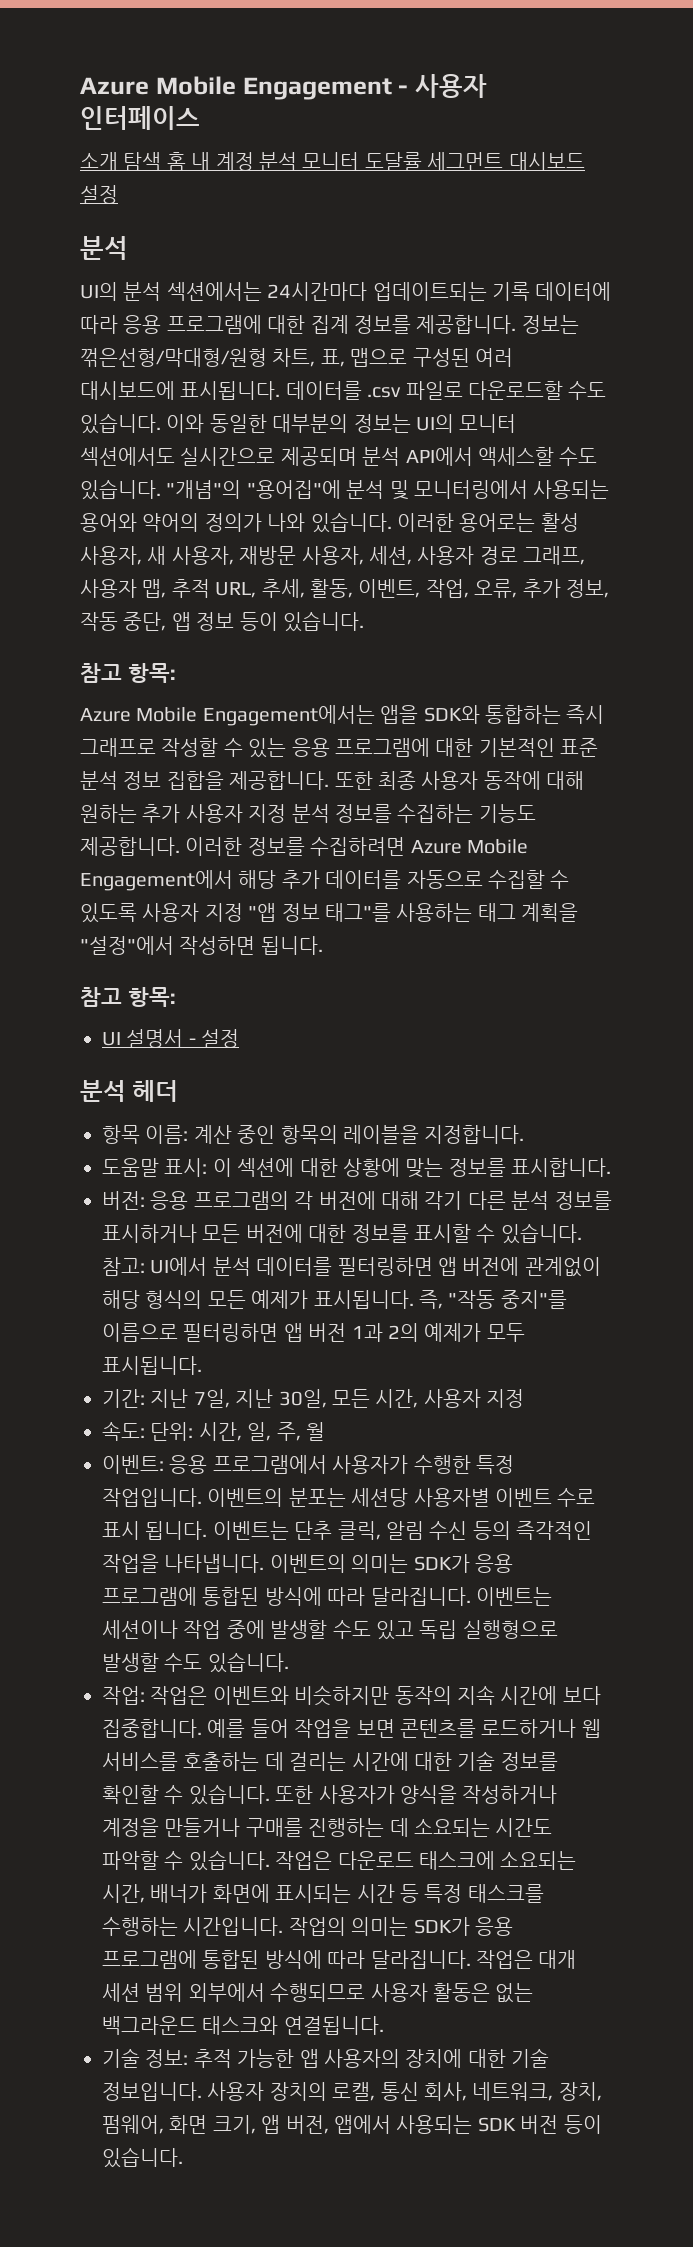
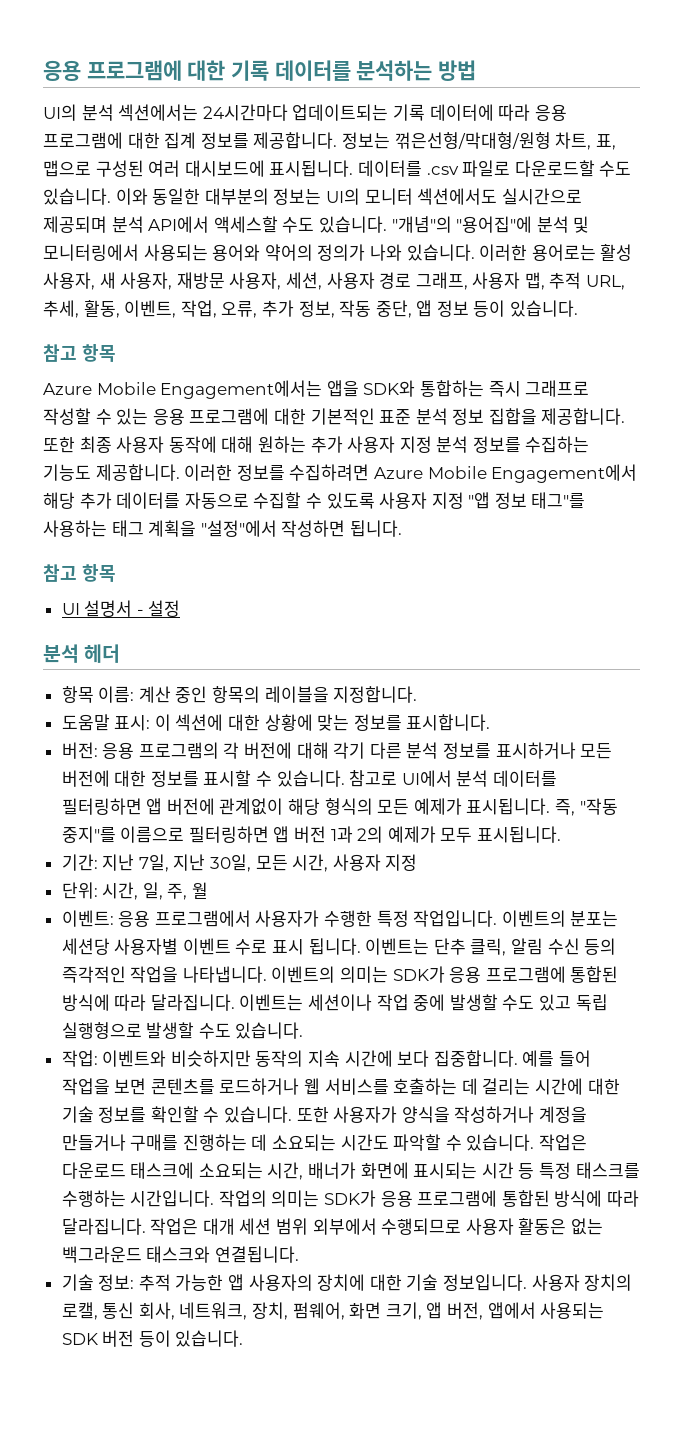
- Azure Mobile Engagement - 사용자 인터페이스
- 소개 탐색 홈 내 계정 분석 모니터 도달률 세그먼트 대시보드 설정
- 분석
+ 응용 프로그램에 대한 기록 데이터를 분석하는 방법
  이러한 용어로는 활성 사용자, 새 사용자, 재방문 사용자, 세션, 사용자 경로 그래프, 사용자 맵, 추적 URL, 추세, 활동, 이벤트, 작업, 오류, 추가 정보, 작동 중단, 앱 정보 등이 있습니다.
- 참고 항목:
+ 참고 항목
  이러한 정보를 수집하려면 Azure Mobile Engagement에서 해당 추가 데이터를 자동으로 수집할 수 있도록 사용자 지정 "앱 정보 태그"를 사용하는 태그 계획을 "설정"에서 작성하면 됩니다.
- 참고 항목:
+ 참고 항목
- 참고: UI에서 분석 데이터를 필터링하면 앱 버전에 관계없이 해당 형식의 모든 예제가 표시됩니다.
+ 참고로 UI에서 분석 데이터를 필터링하면 앱 버전에 관계없이 해당 형식의 모든 예제가 표시됩니다.
- 속도: 단위: 시간, 일, 주, 월
+ 단위: 시간, 일, 주, 월
- 작업: 작업은 이벤트와 비슷하지만 동작의 지속 시간에 보다 집중합니다.
+ 작업: 이벤트와 비슷하지만 동작의 지속 시간에 보다 집중합니다.

